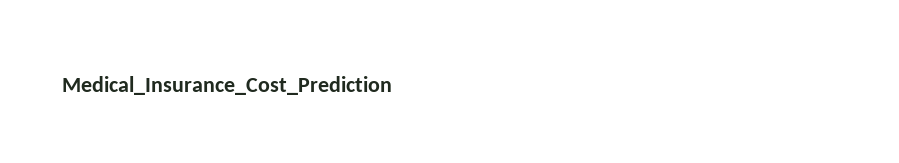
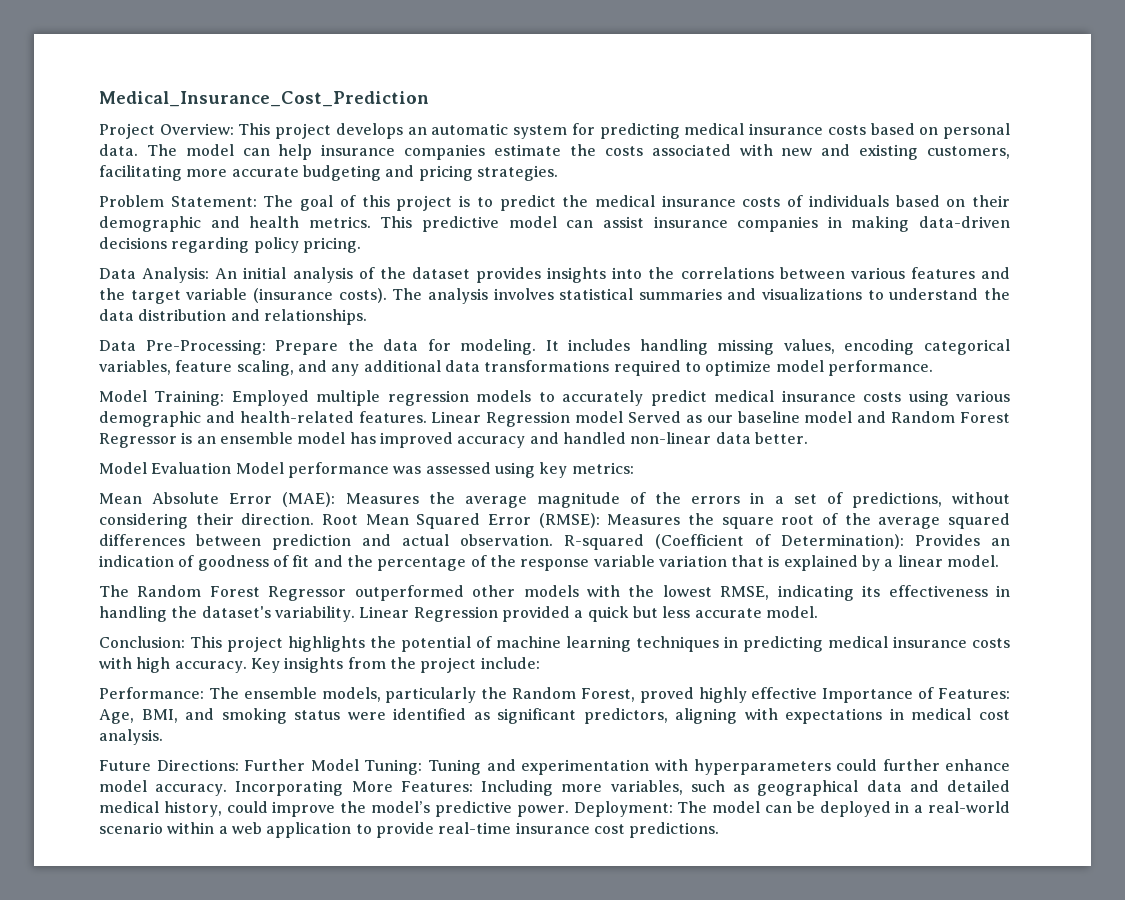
+ Project Overview: This project develops an automatic system for predicting medical insurance costs based on personal data. The model can help insurance companies estimate the costs associated with new and existing customers, facilitating more accurate budgeting and pricing strategies.
+ Problem Statement: The goal of this project is to predict the medical insurance costs of individuals based on their demographic and health metrics. This predictive model can assist insurance companies in making data-driven decisions regarding policy pricing.
+ Data Analysis: An initial analysis of the dataset provides insights into the correlations between various features and the target variable (insurance costs). The analysis involves statistical summaries and visualizations to understand the data distribution and relationships.
+ Data Pre-Processing: Prepare the data for modeling. It includes handling missing values, encoding categorical variables, feature scaling, and any additional data transformations required to optimize model performance.
+ Model Training: Employed multiple regression models to accurately predict medical insurance costs using various demographic and health-related features. Linear Regression model Served as our baseline model and Random Forest Regressor is an ensemble model has improved accuracy and handled non-linear data better.
+ Model Evaluation Model performance was assessed using key metrics:
+ Mean Absolute Error (MAE): Measures the average magnitude of the errors in a set of predictions, without considering their direction. Root Mean Squared Error (RMSE): Measures the square root of the average squared differences between prediction and actual observation. R-squared (Coefficient of Determination): Provides an indication of goodness of fit and the percentage of the response variable variation that is explained by a linear model.
+ The Random Forest Regressor outperformed other models with the lowest RMSE, indicating its effectiveness in handling the dataset's variability. Linear Regression provided a quick but less accurate model.
+ Conclusion: This project highlights the potential of machine learning techniques in predicting medical insurance costs with high accuracy. Key insights from the project include:
+ Performance: The ensemble models, particularly the Random Forest, proved highly effective Importance of Features: Age, BMI, and smoking status were identified as significant predictors, aligning with expectations in medical cost analysis.
+ Future Directions: Further Model Tuning: Tuning and experimentation with hyperparameters could further enhance model accuracy. Incorporating More Features: Including more variables, such as geographical data and detailed medical history, could improve the model’s predictive power. Deployment: The model can be deployed in a real-world scenario within a web application to provide real-time insurance cost predictions.

